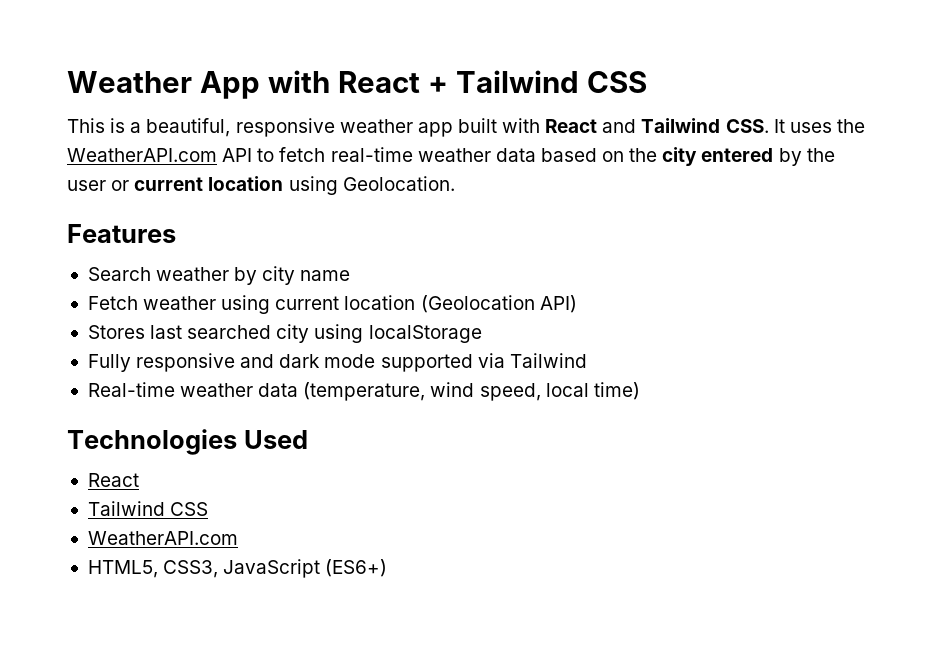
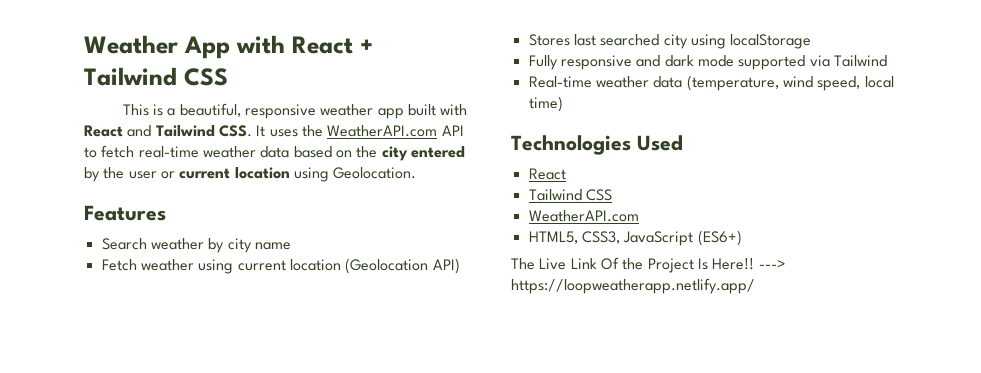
+ The Live Link Of the Project Is Here!! ---> https://loopweatherapp.netlify.app/

